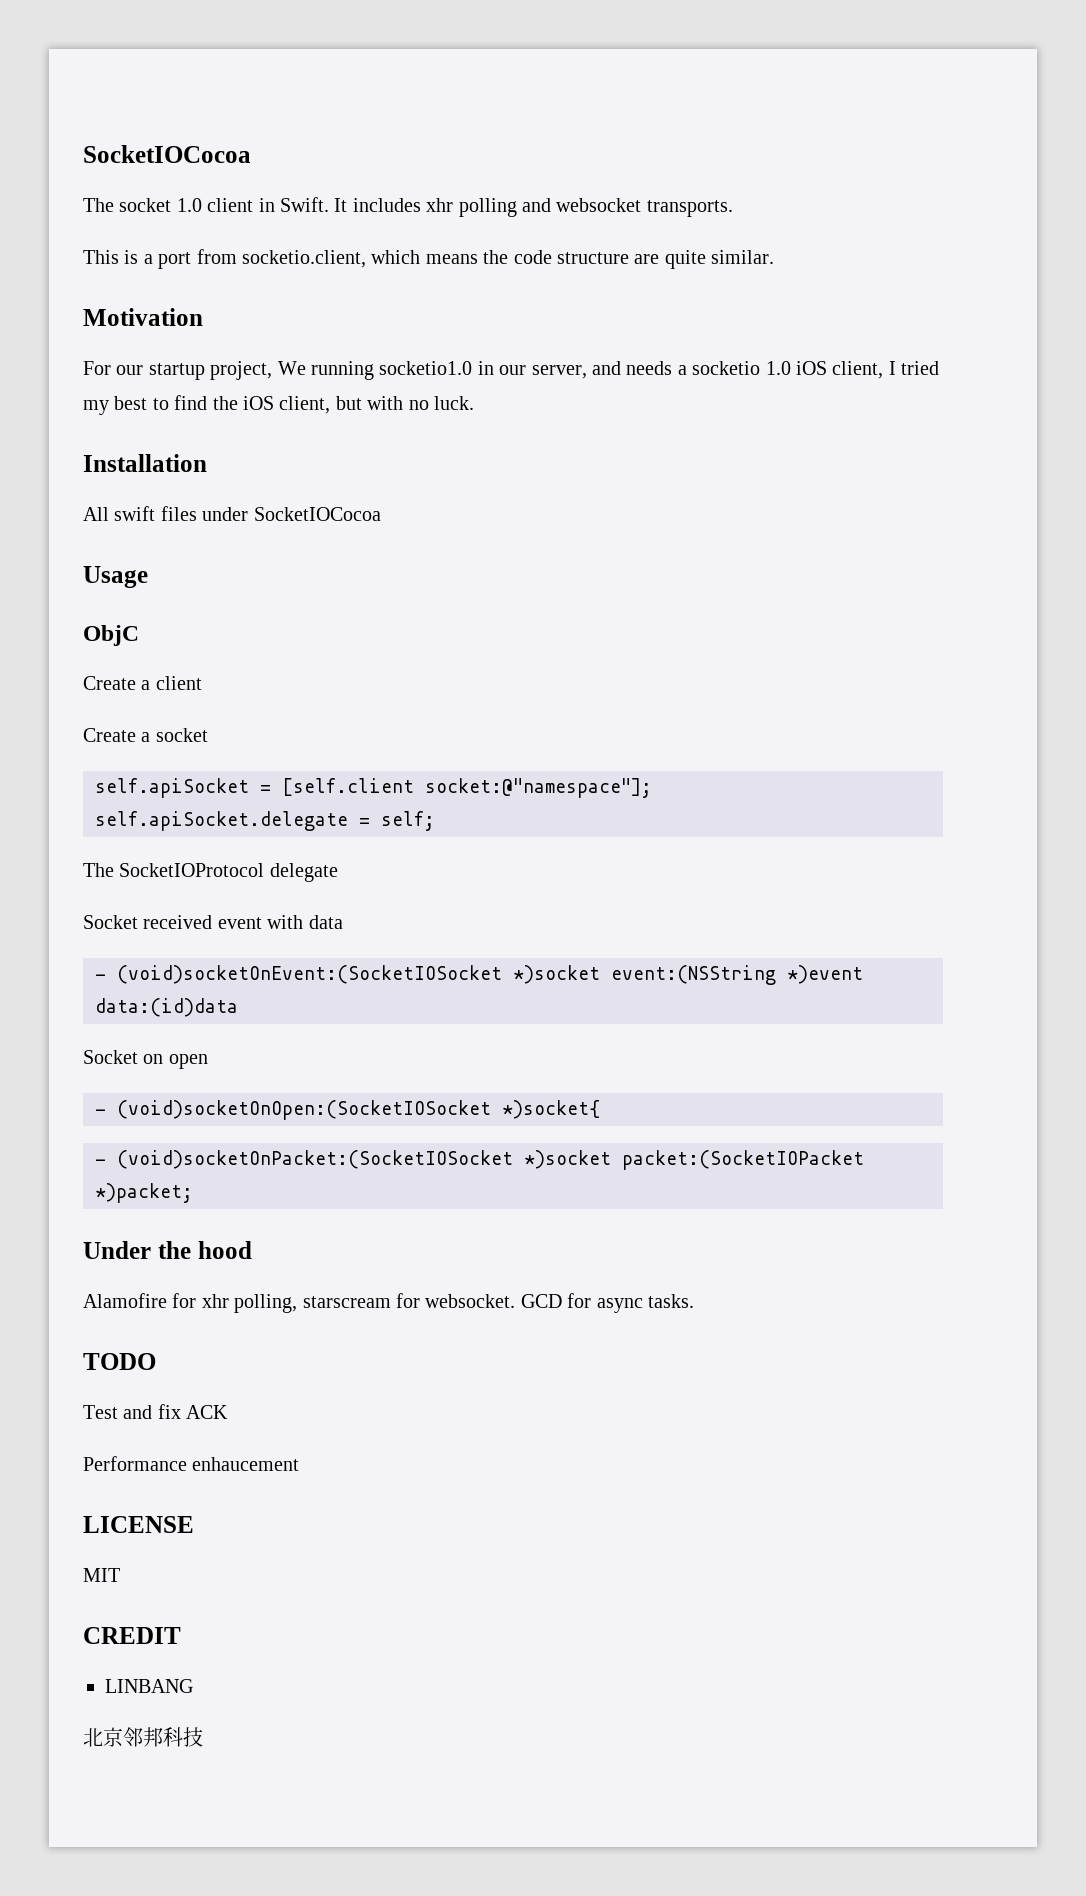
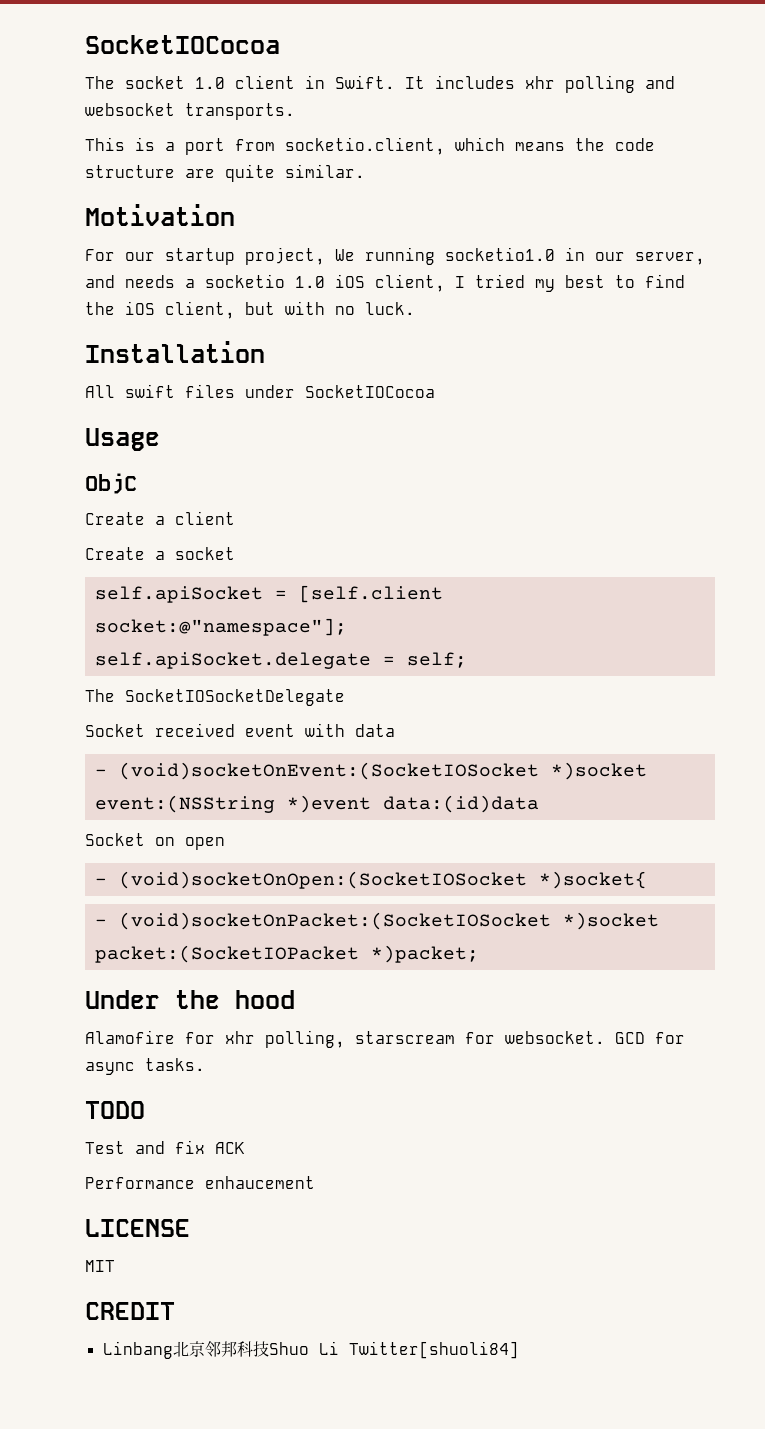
- The SocketIOProtocol delegate
+ The SocketIOSocketDelegate
- LINBANG
- 北京邻邦科技
+ Linbang北京邻邦科技Shuo Li Twitter[shuoli84]

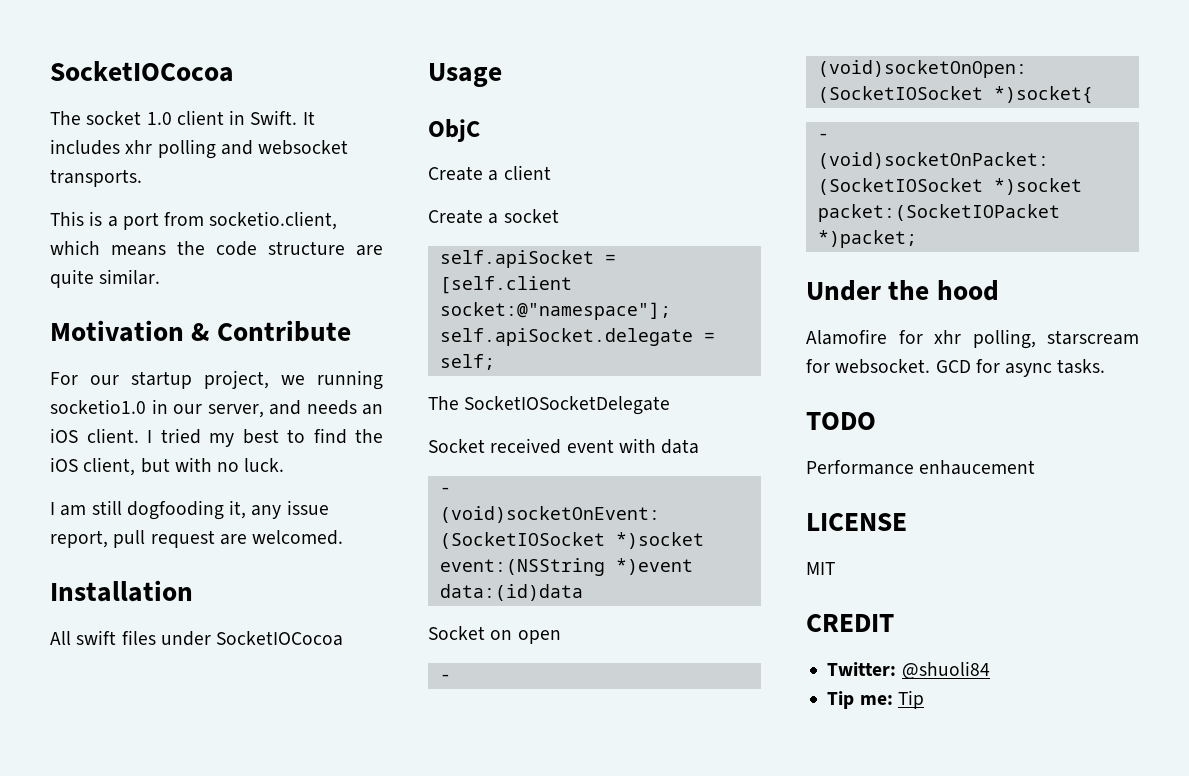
- Motivation
+ Motivation & Contribute
- For our startup project, We running socketio1.0 in our server, and needs a socketio 1.0 iOS client, I tried my best to find the iOS client, but with no luck.
+ For our startup project, we running socketio1.0 in our server, and needs an iOS client. I tried my best to find the iOS client, but with no luck.
+ I am still dogfooding it, any issue report, pull request are welcomed.
- Test and fix ACK
- Linbang北京邻邦科技Shuo Li Twitter[shuoli84]
+ Twitter: @shuoli84
+ Tip me: Tip

